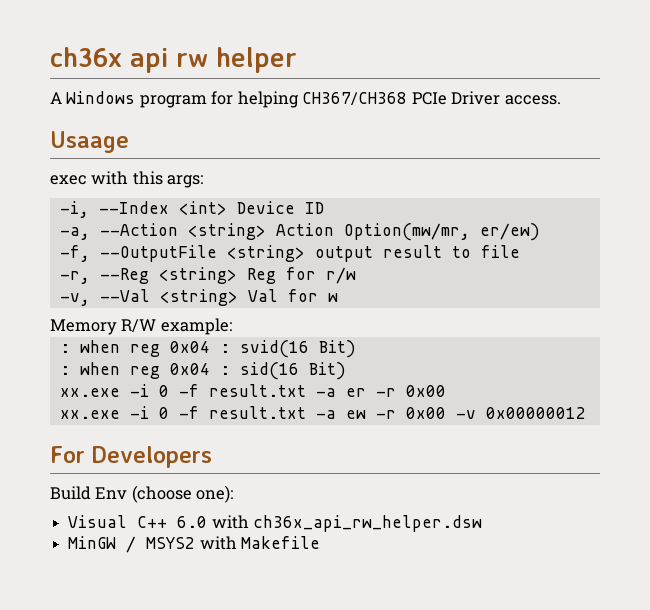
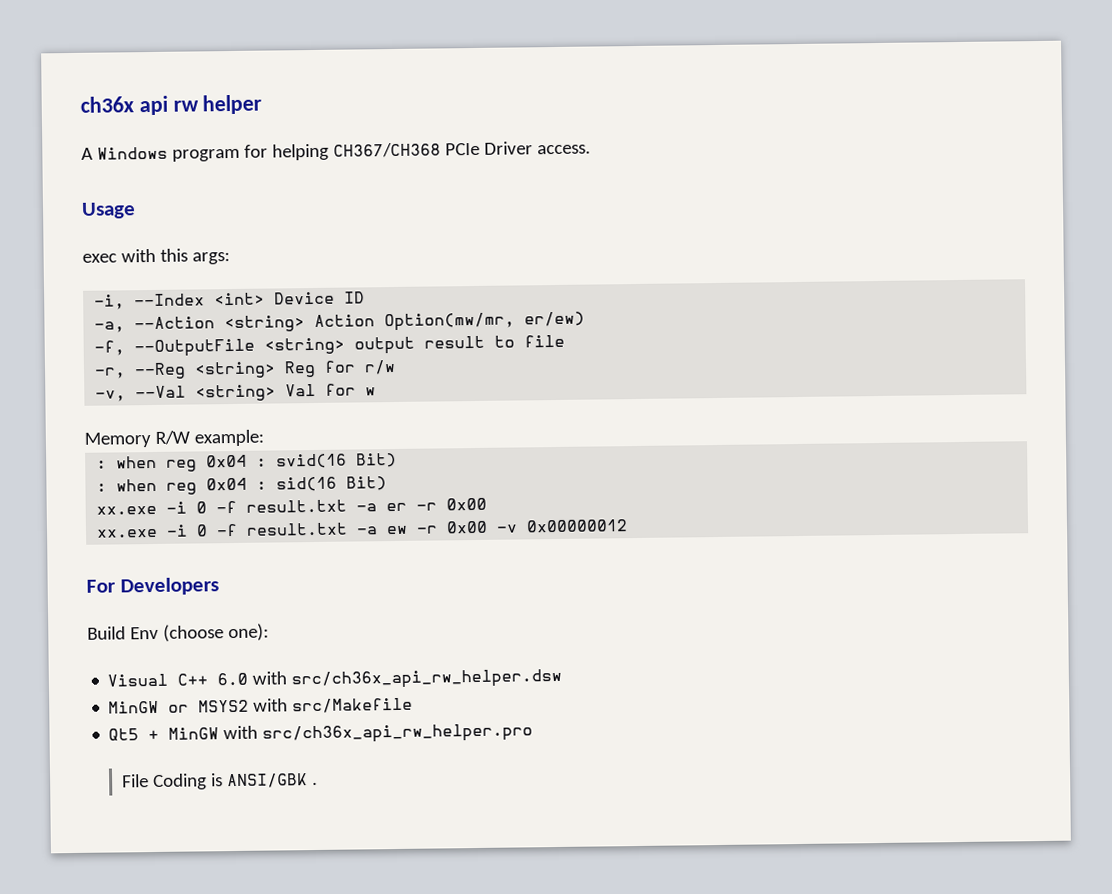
- Usaage
+ Usage
- Visual C++ 6.0 with ch36x_api_rw_helper.dsw
- MinGW / MSYS2 with Makefile
+ Visual C++ 6.0 with src/ch36x_api_rw_helper.dsw
+ MinGW or MSYS2 with src/Makefile
+ Qt5 + MinGW with src/ch36x_api_rw_helper.pro
+ File Coding is ANSI/GBK .

